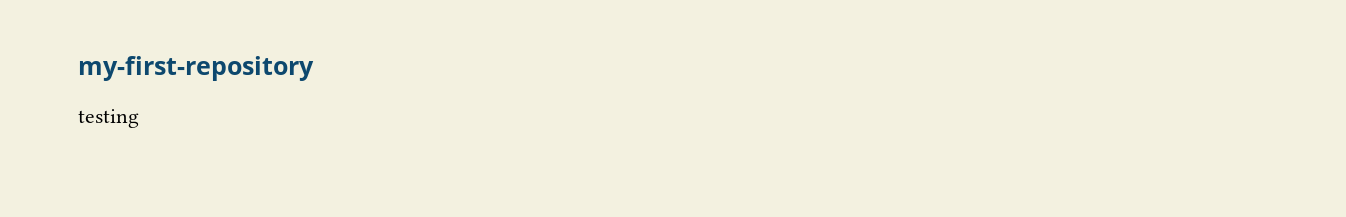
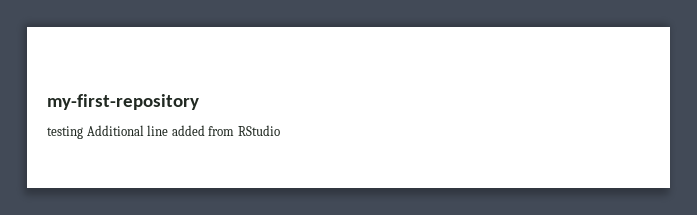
- testing
+ testing Additional line added from RStudio

